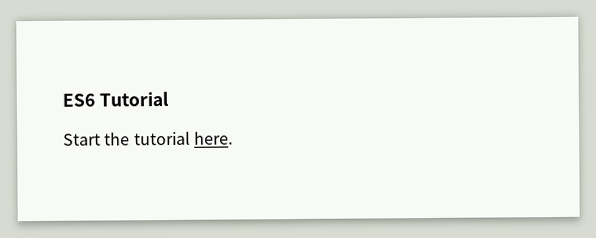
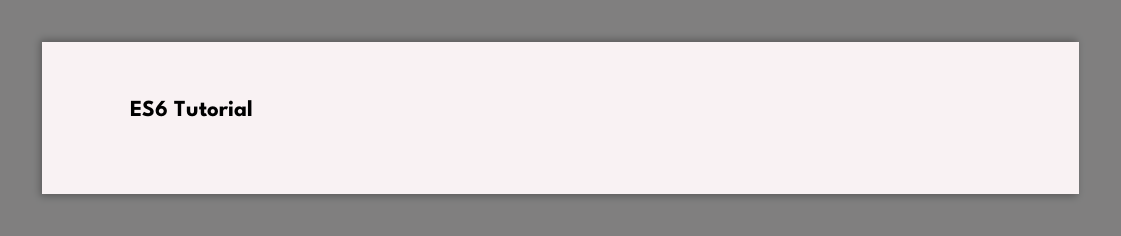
- Start the tutorial here.

